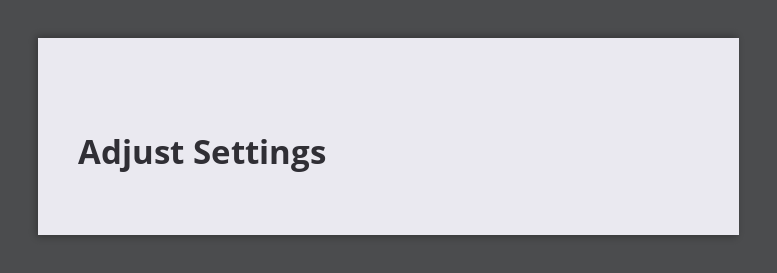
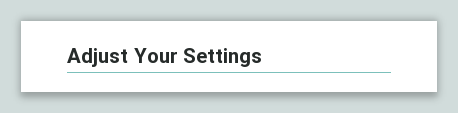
- Adjust Settings
+ Adjust Your Settings

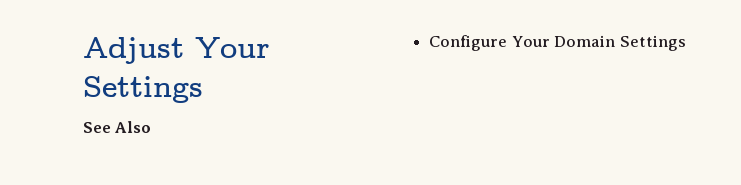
+ See Also
+ Configure Your Domain Settings

